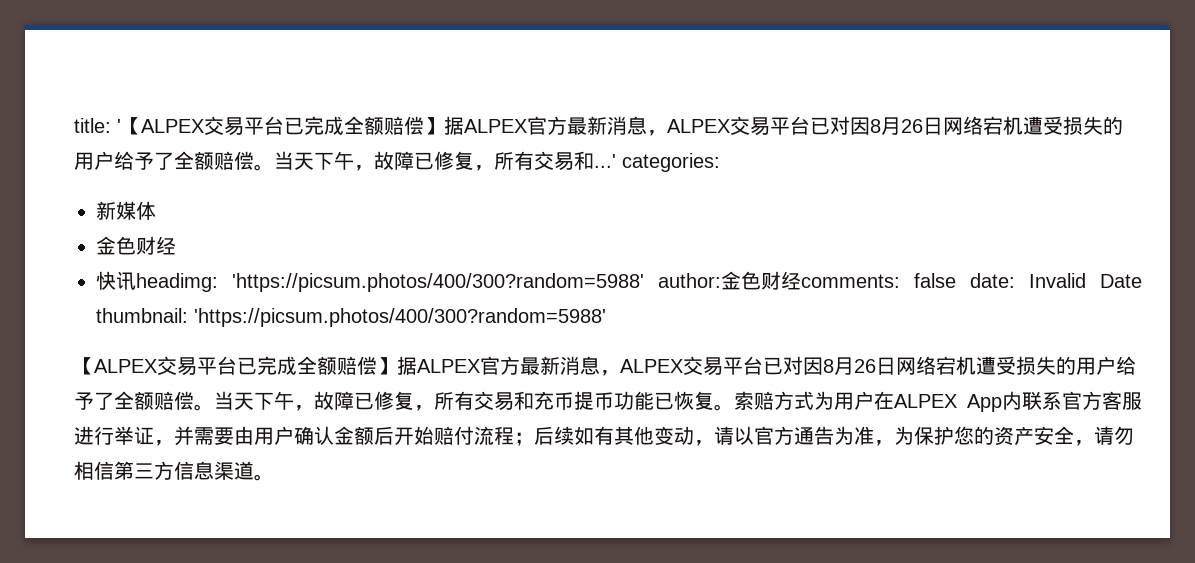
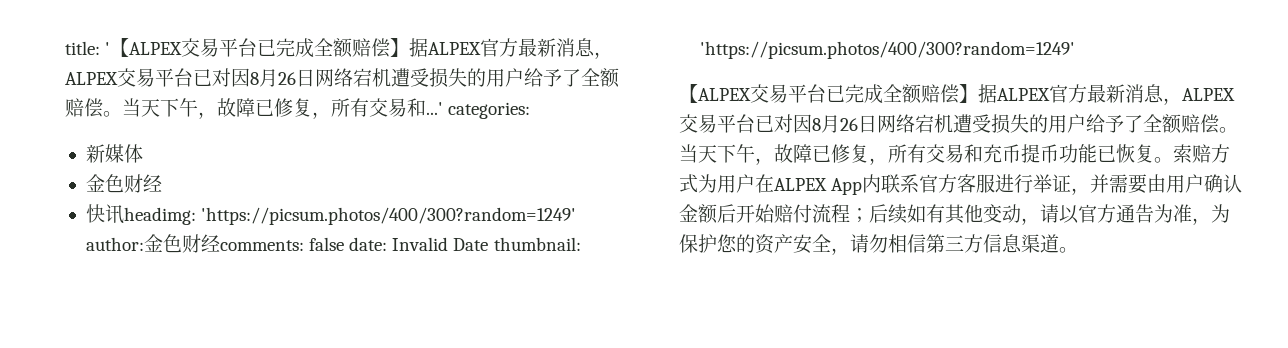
- 快讯headimg: 'https://picsum.photos/400/300?random=5988' author:金色财经comments: false date: Invalid Date thumbnail: 'https://picsum.photos/400/300?random=5988'
+ 快讯headimg: 'https://picsum.photos/400/300?random=1249' author:金色财经comments: false date: Invalid Date thumbnail: 'https://picsum.photos/400/300?random=1249'

